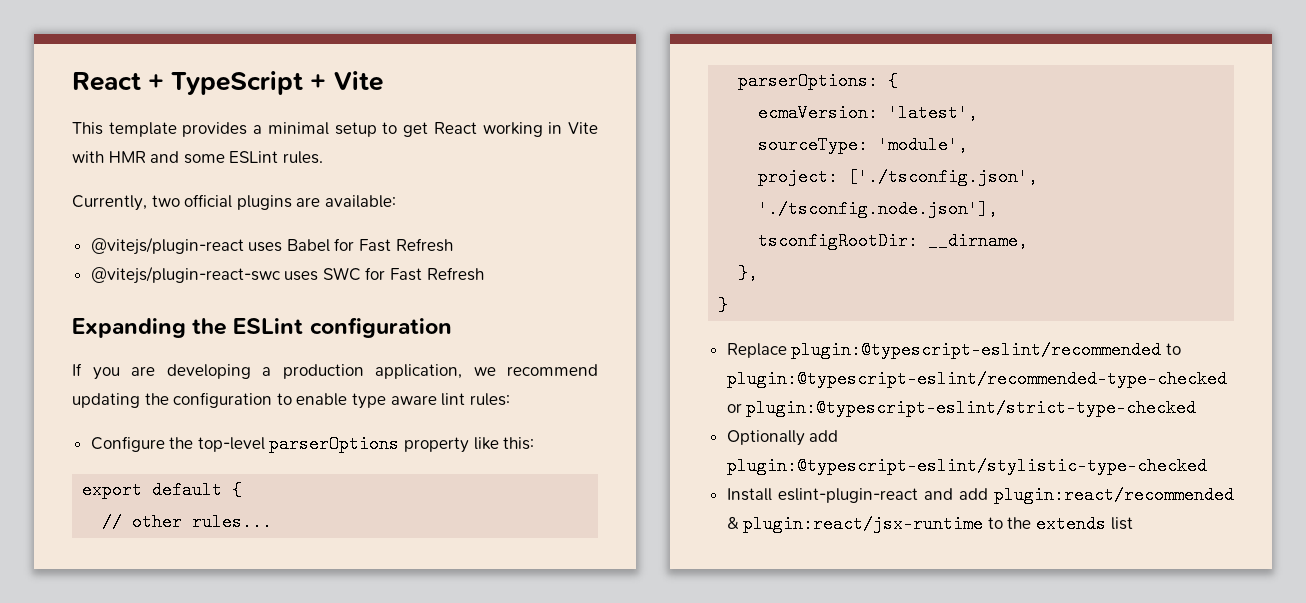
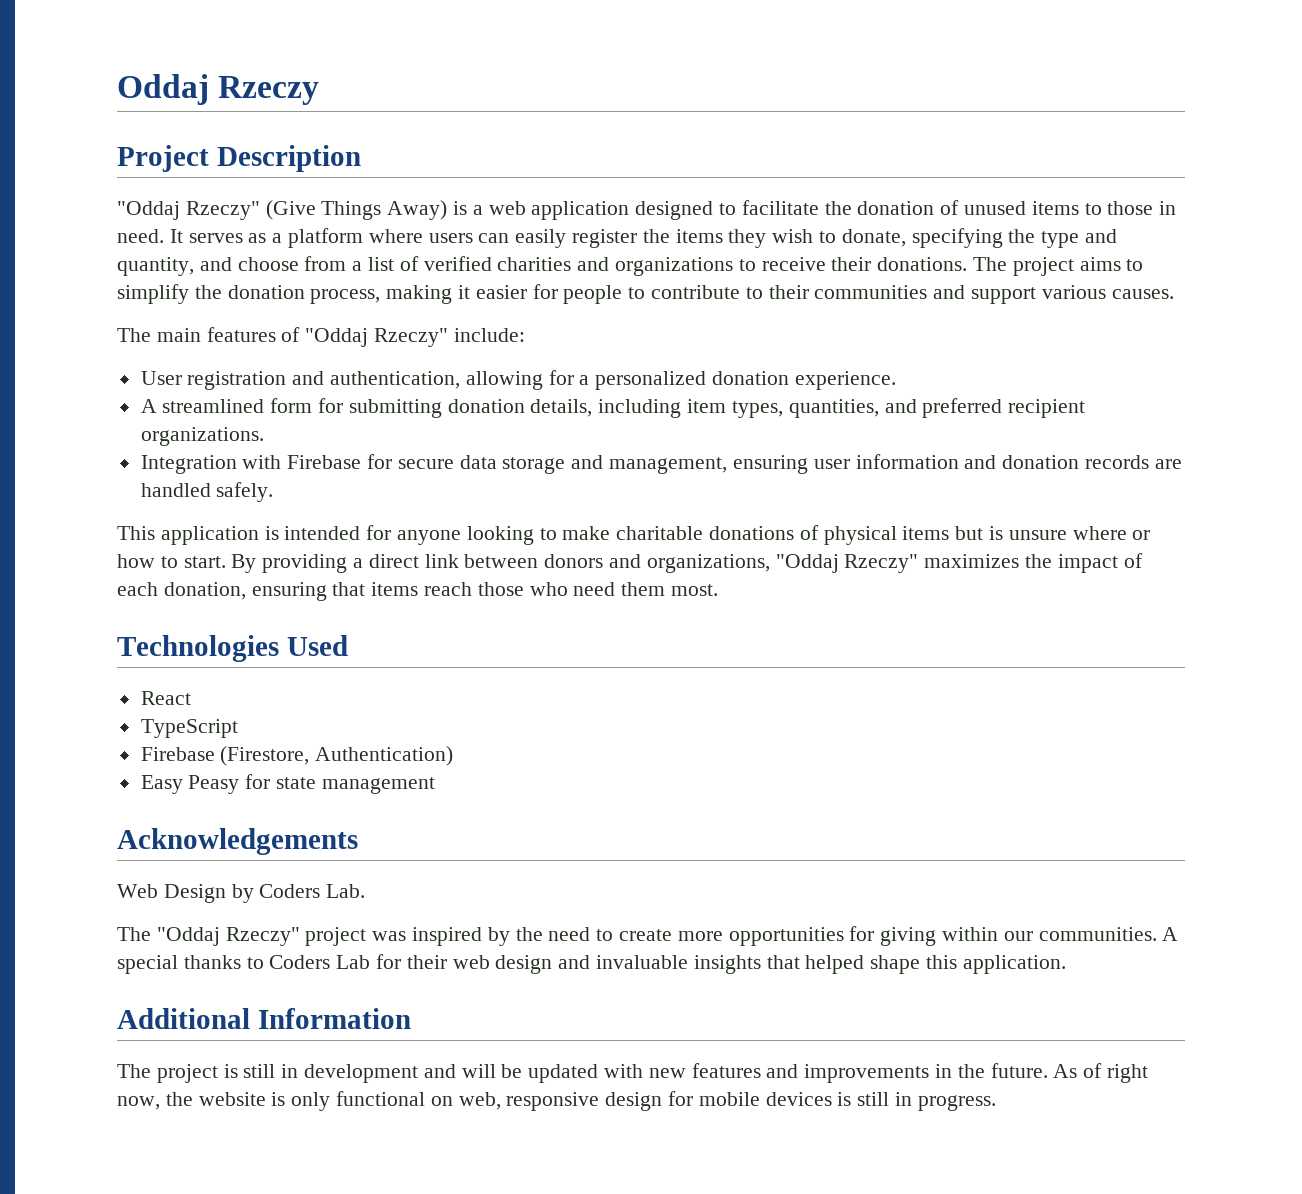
- React + TypeScript + Vite
- This template provides a minimal setup to get React working in Vite with HMR and some ESLint rules.
- Currently, two official plugins are available:
- @vitejs/plugin-react uses Babel for Fast Refresh
- @vitejs/plugin-react-swc uses SWC for Fast Refresh
- Expanding the ESLint configuration
- If you are developing a production application, we recommend updating the configuration to enable type aware lint rules:
- Configure the top-level parserOptions property like this:
- export default {
- // other rules...
- parserOptions: {
- ecmaVersion: 'latest',
- sourceType: 'module',
- project: ['./tsconfig.json', './tsconfig.node.json'],
- tsconfigRootDir: __dirname,
- },
- }
- Replace plugin:@typescript-eslint/recommended to plugin:@typescript-eslint/recommended-type-checked or plugin:@typescript-eslint/strict-type-checked
- Optionally add plugin:@typescript-eslint/stylistic-type-checked
- Install eslint-plugin-react and add plugin:react/recommended & plugin:react/jsx-runtime to the extends list
+ Oddaj Rzeczy
+ Project Description
+ "Oddaj Rzeczy" (Give Things Away) is a web application designed to facilitate the donation of unused items to those in need. It serves as a platform where users can easily register the items they wish to donate, specifying the type and quantity, and choose from a list of verified charities and organizations to receive their donations. The project aims to simplify the donation process, making it easier for people to contribute to their communities and support various causes.
+ The main features of "Oddaj Rzeczy" include:
+ User registration and authentication, allowing for a personalized donation experience.
+ A streamlined form for submitting donation details, including item types, quantities, and preferred recipient organizations.
+ Integration with Firebase for secure data storage and management, ensuring user information and donation records are handled safely.
+ This application is intended for anyone looking to make charitable donations of physical items but is unsure where or how to start. By providing a direct link between donors and organizations, "Oddaj Rzeczy" maximizes the impact of each donation, ensuring that items reach those who need them most.
+ Technologies Used
+ React
+ TypeScript
+ Firebase (Firestore, Authentication)
+ Easy Peasy for state management
+ Acknowledgements
+ Web Design by Coders Lab.
+ The "Oddaj Rzeczy" project was inspired by the need to create more opportunities for giving within our communities. A special thanks to Coders Lab for their web design and invaluable insights that helped shape this application.
+ Additional Information
+ The project is still in development and will be updated with new features and improvements in the future. As of right now, the website is only functional on web, responsive design for mobile devices is still in progress.

